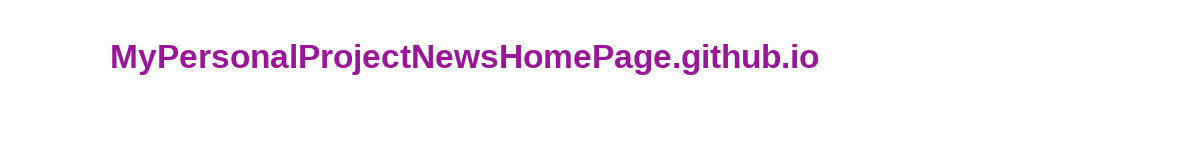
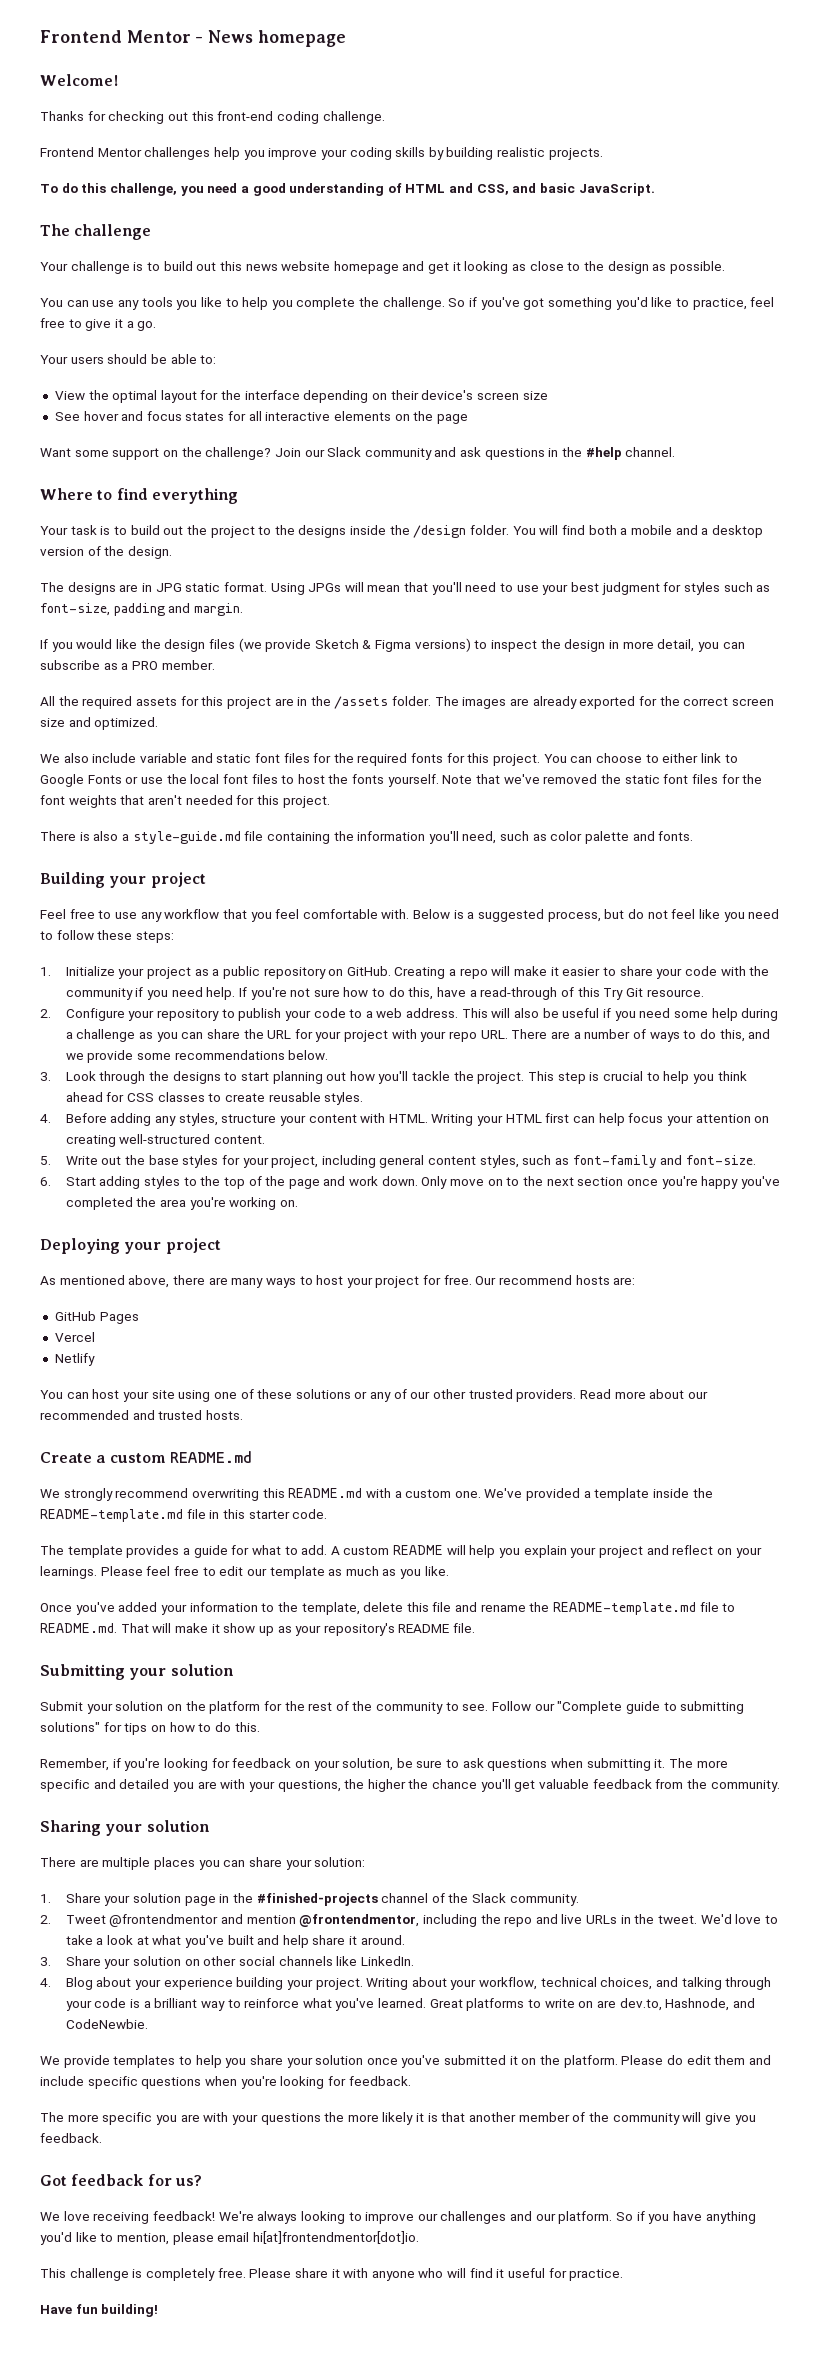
- MyPersonalProjectNewsHomePage.github.io
+ Frontend Mentor - News homepage
+ Welcome!
+ Thanks for checking out this front-end coding challenge.
+ Frontend Mentor challenges help you improve your coding skills by building realistic projects.
+ To do this challenge, you need a good understanding of HTML and CSS, and basic JavaScript.
+ The challenge
+ Your challenge is to build out this news website homepage and get it looking as close to the design as possible.
+ You can use any tools you like to help you complete the challenge. So if you've got something you'd like to practice, feel free to give it a go.
+ Your users should be able to:
+ View the optimal layout for the interface depending on their device's screen size
+ See hover and focus states for all interactive elements on the page
+ Want some support on the challenge? Join our Slack community and ask questions in the #help channel.
+ Where to find everything
+ Your task is to build out the project to the designs inside the /design folder. You will find both a mobile and a desktop version of the design.
+ The designs are in JPG static format. Using JPGs will mean that you'll need to use your best judgment for styles such as font-size, padding and margin.
+ If you would like the design files (we provide Sketch & Figma versions) to inspect the design in more detail, you can subscribe as a PRO member.
+ All the required assets for this project are in the /assets folder. The images are already exported for the correct screen size and optimized.
+ We also include variable and static font files for the required fonts for this project. You can choose to either link to Google Fonts or use the local font files to host the fonts yourself. Note that we've removed the static font files for the font weights that aren't needed for this project.
+ There is also a style-guide.md file containing the information you'll need, such as color palette and fonts.
+ Building your project
+ Feel free to use any workflow that you feel comfortable with. Below is a suggested process, but do not feel like you need to follow these steps:
+ 1. Initialize your project as a public repository on GitHub. Creating a repo will make it easier to share your code with the community if you need help. If you're not sure how to do this, have a read-through of this Try Git resource.
+ 2. Configure your repository to publish your code to a web address. This will also be useful if you need some help during a challenge as you can share the URL for your project with your repo URL. There are a number of ways to do this, and we provide some recommendations below.
+ 3. Look through the designs to start planning out how you'll tackle the project. This step is crucial to help you think ahead for CSS classes to create reusable styles.
+ 4. Before adding any styles, structure your content with HTML. Writing your HTML first can help focus your attention on creating well-structured content.
+ 5. Write out the base styles for your project, including general content styles, such as font-family and font-size.
+ 6. Start adding styles to the top of the page and work down. Only move on to the next section once you're happy you've completed the area you're working on.
+ Deploying your project
+ As mentioned above, there are many ways to host your project for free. Our recommend hosts are:
+ GitHub Pages
+ Vercel
+ Netlify
+ You can host your site using one of these solutions or any of our other trusted providers. Read more about our recommended and trusted hosts.
+ Create a custom README.md
+ We strongly recommend overwriting this README.md with a custom one. We've provided a template inside the README-template.md file in this starter code.
+ The template provides a guide for what to add. A custom README will help you explain your project and reflect on your learnings. Please feel free to edit our template as much as you like.
+ Once you've added your information to the template, delete this file and rename the README-template.md file to README.md. That will make it show up as your repository's README file.
+ Submitting your solution
+ Submit your solution on the platform for the rest of the community to see. Follow our "Complete guide to submitting solutions" for tips on how to do this.
+ Remember, if you're looking for feedback on your solution, be sure to ask questions when submitting it. The more specific and detailed you are with your questions, the higher the chance you'll get valuable feedback from the community.
+ Sharing your solution
+ There are multiple places you can share your solution:
+ 1. Share your solution page in the #finished-projects channel of the Slack community.
+ 2. Tweet @frontendmentor and mention @frontendmentor, including the repo and live URLs in the tweet. We'd love to take a look at what you've built and help share it around.
+ 3. Share your solution on other social channels like LinkedIn.
+ 4. Blog about your experience building your project. Writing about your workflow, technical choices, and talking through your code is a brilliant way to reinforce what you've learned. Great platforms to write on are dev.to, Hashnode, and CodeNewbie.
+ We provide templates to help you share your solution once you've submitted it on the platform. Please do edit them and include specific questions when you're looking for feedback.
+ The more specific you are with your questions the more likely it is that another member of the community will give you feedback.
+ Got feedback for us?
+ We love receiving feedback! We're always looking to improve our challenges and our platform. So if you have anything you'd like to mention, please email hi[at]frontendmentor[dot]io.
+ This challenge is completely free. Please share it with anyone who will find it useful for practice.
+ Have fun building!

